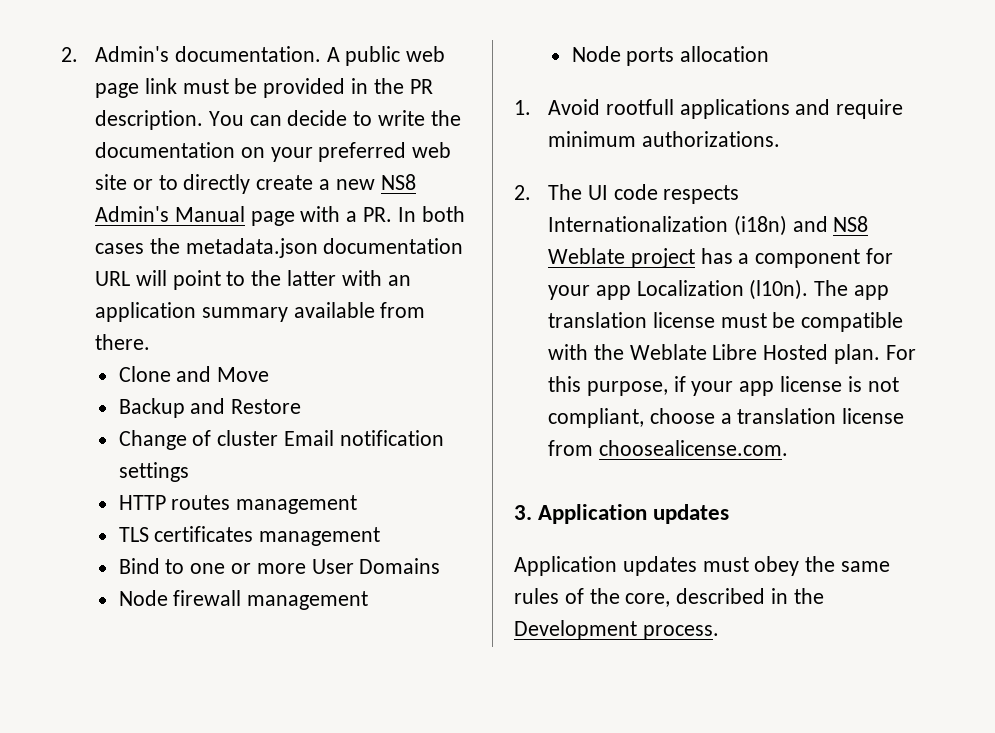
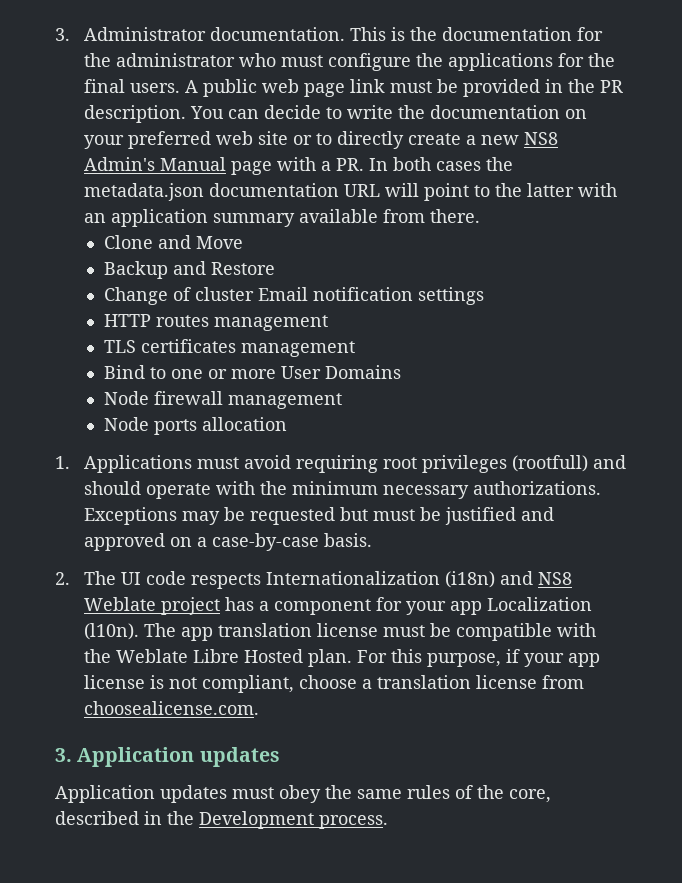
- 2. Admin's documentation.
+ 3. Administrator documentation. This is the documentation for the administrator who must configure the applications for the final users.
- 1. Avoid rootfull applications and require minimum authorizations.
+ 1. Applications must avoid requiring root privileges (rootfull) and should operate with the minimum necessary authorizations. Exceptions may be requested but must be justified and approved on a case-by-case basis.

